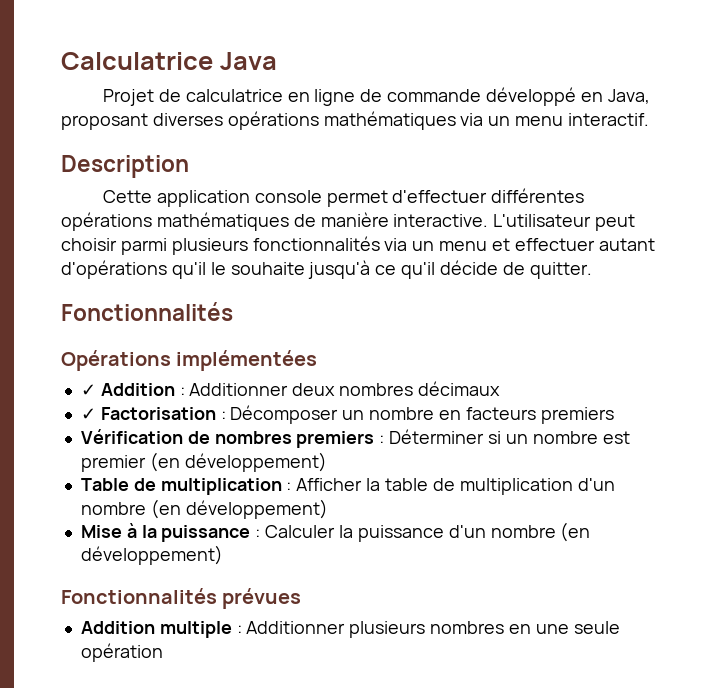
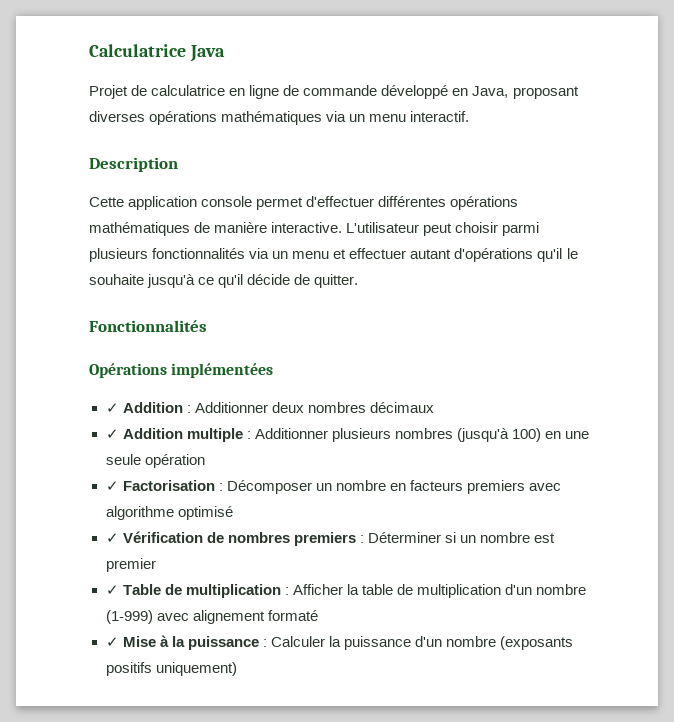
+ ✓ Addition multiple : Additionner plusieurs nombres (jusqu'à 100) en une seule opération
- ✓ Factorisation : Décomposer un nombre en facteurs premiers
- Vérification de nombres premiers : Déterminer si un nombre est premier (en développement)
- Table de multiplication : Afficher la table de multiplication d'un nombre (en développement)
- Mise à la puissance : Calculer la puissance d'un nombre (en développement)
- Fonctionnalités prévues
- Addition multiple : Additionner plusieurs nombres en une seule opération
+ ✓ Factorisation : Décomposer un nombre en facteurs premiers avec algorithme optimisé
+ ✓ Vérification de nombres premiers : Déterminer si un nombre est premier
+ ✓ Table de multiplication : Afficher la table de multiplication d'un nombre (1-999) avec alignement formaté
+ ✓ Mise à la puissance : Calculer la puissance d'un nombre (exposants positifs uniquement)

